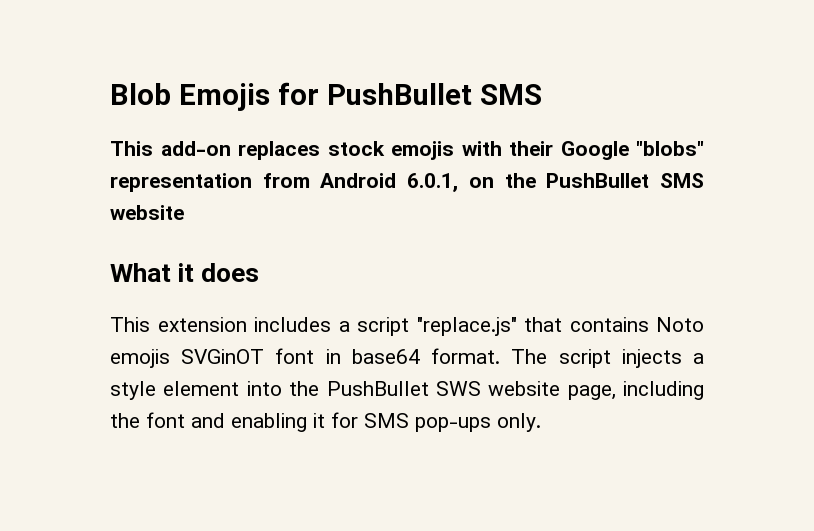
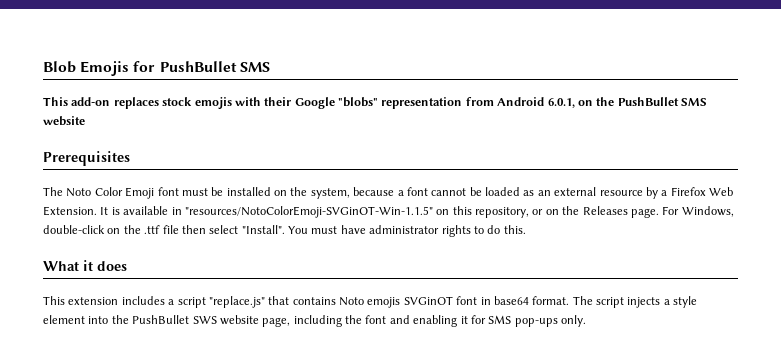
+ Prerequisites
+ The Noto Color Emoji font must be installed on the system, because a font cannot be loaded as an external resource by a Firefox Web Extension. It is available in "resources/NotoColorEmoji-SVGinOT-Win-1.1.5" on this repository, or on the Releases page. For Windows, double-click on the .ttf file then select "Install". You must have administrator rights to do this.

